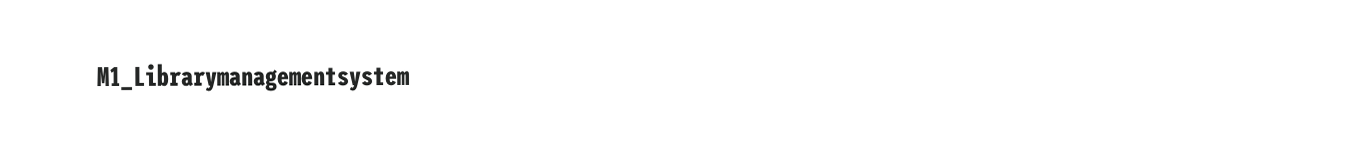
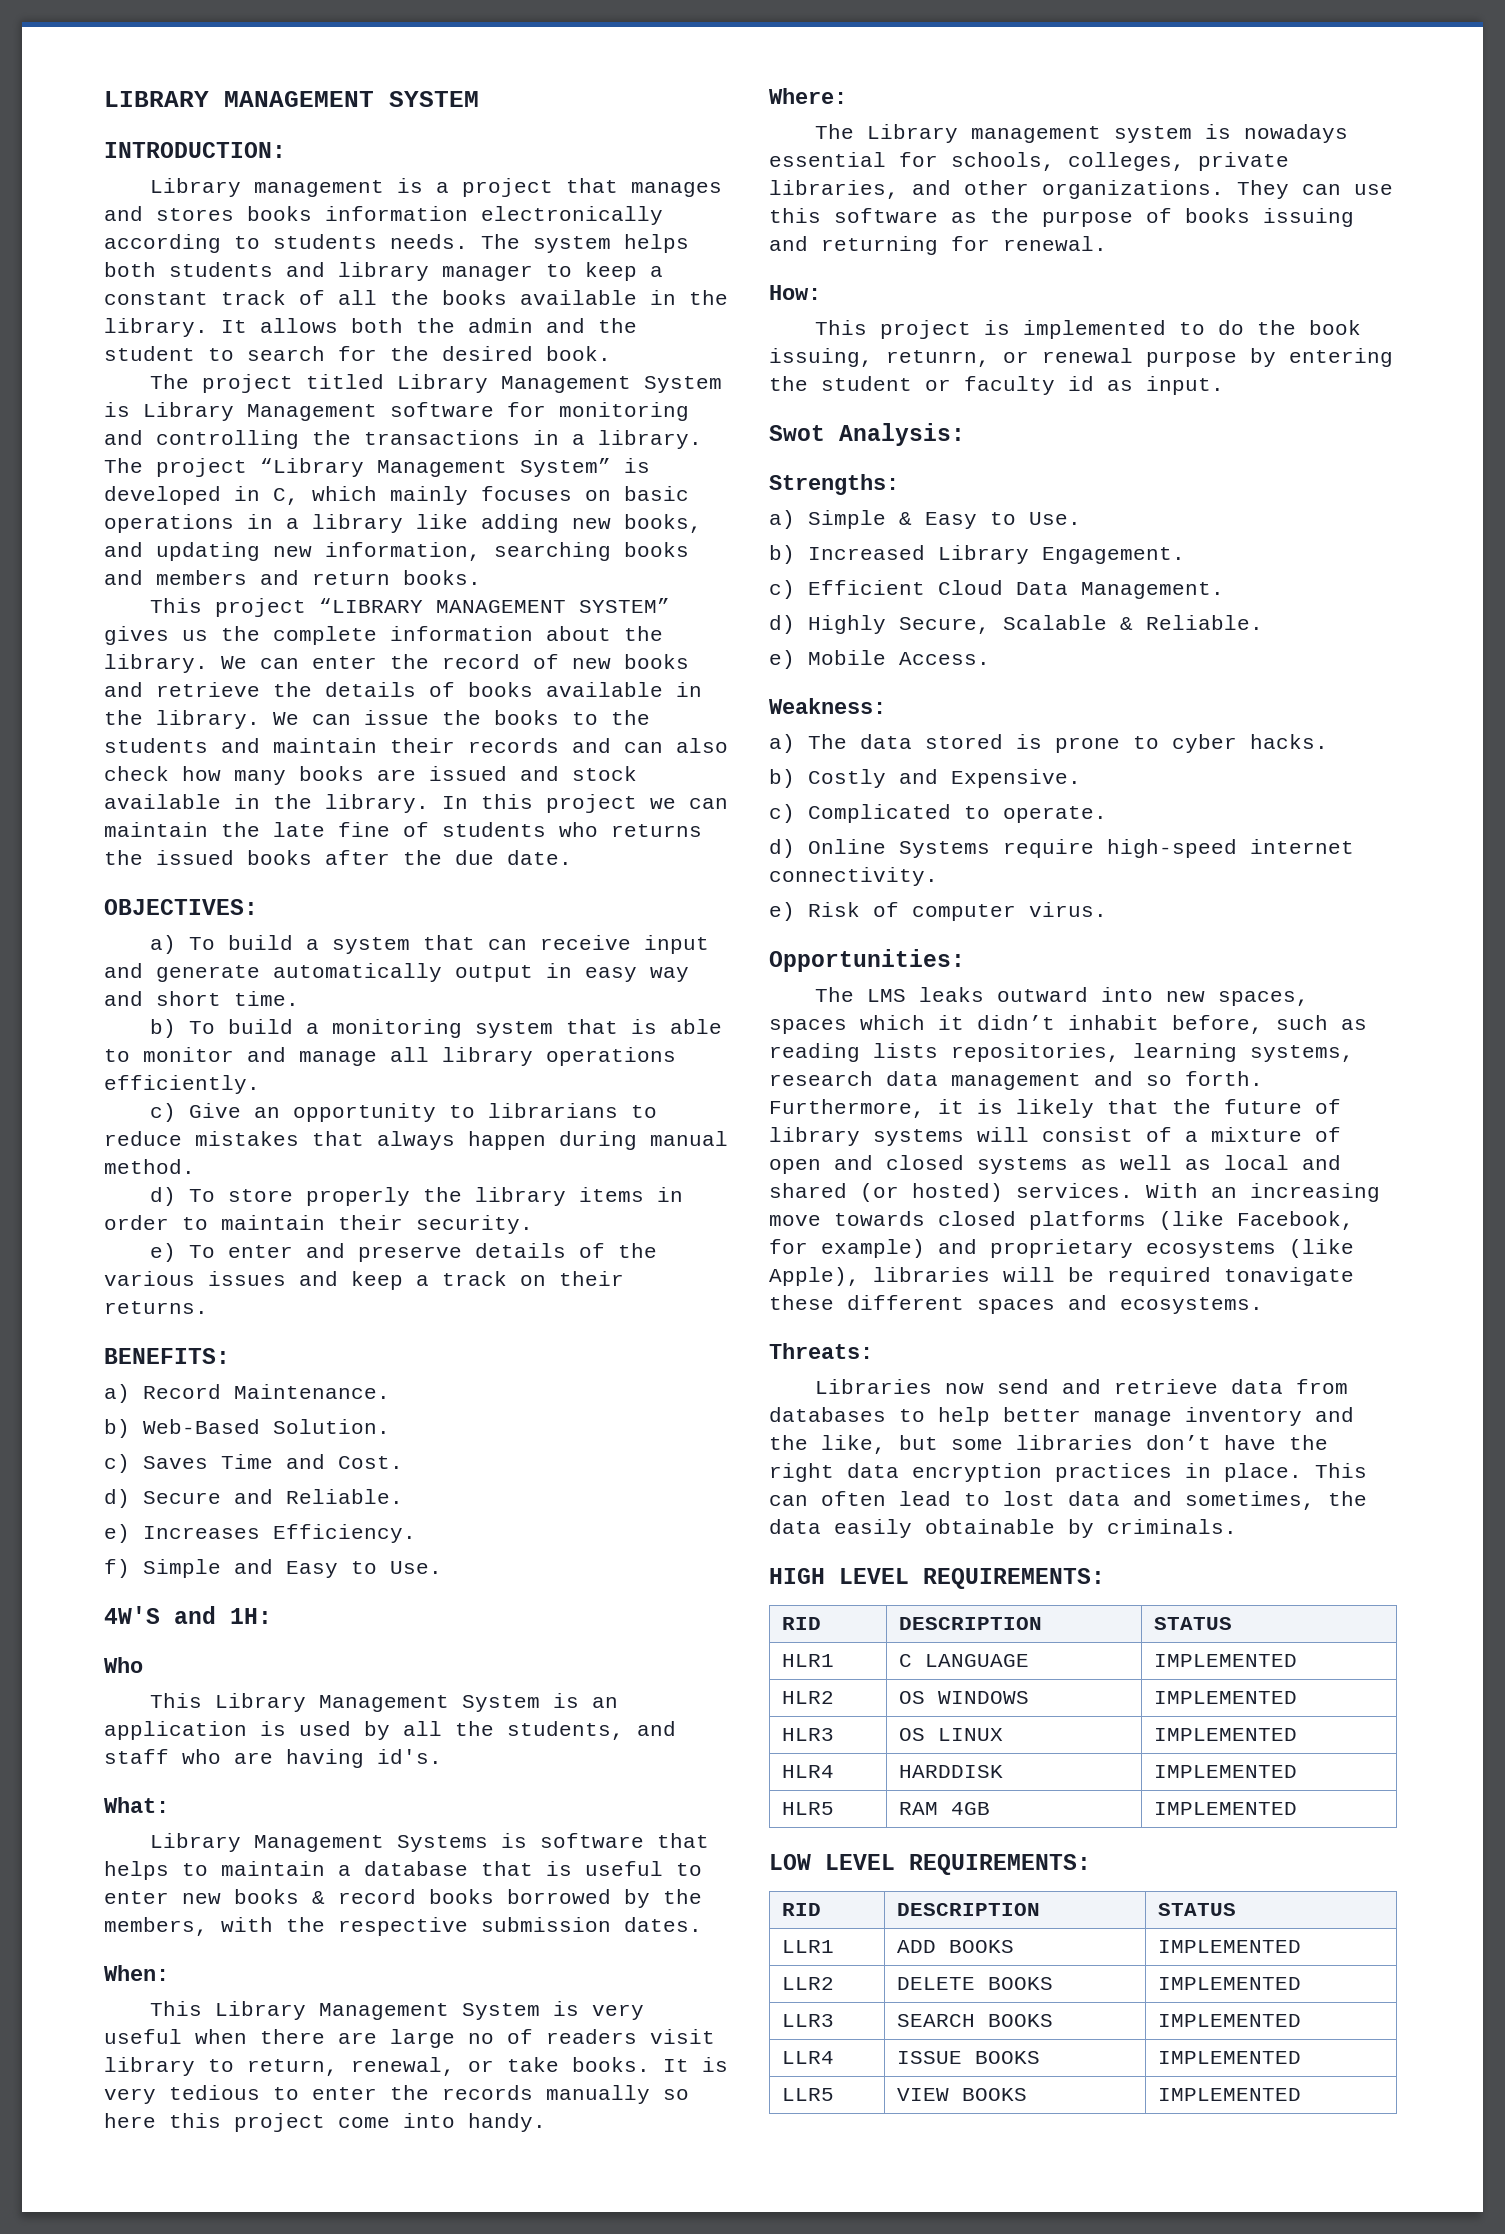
- M1_Librarymanagementsystem
+ LIBRARY MANAGEMENT SYSTEM
+ INTRODUCTION:
+ Library management is a project that manages and stores books information electronically according to students needs. The system helps both students and library manager to keep a constant track of all the books available in the library. It allows both the admin and the student to search for the desired book.
+ The project titled Library Management System is Library Management software for monitoring and controlling the transactions in a library. The project “Library Management System” is developed in C, which mainly focuses on basic operations in a library like adding new books, and updating new information, searching books and members and return books.
+ This project “LIBRARY MANAGEMENT SYSTEM” gives us the complete information about the library. We can enter the record of new books and retrieve the details of books available in the library. We can issue the books to the students and maintain their records and can also check how many books are issued and stock available in the library. In this project we can maintain the late fine of students who returns the issued books after the due date.
+ OBJECTIVES:
+ a) To build a system that can receive input and generate automatically output in easy way and short time.
+ b) To build a monitoring system that is able to monitor and manage all library operations efficiently.
+ c) Give an opportunity to librarians to reduce mistakes that always happen during manual method.
+ d) To store properly the library items in order to maintain their security.
+ e) To enter and preserve details of the various issues and keep a track on their returns.
+ BENEFITS:
+ a) Record Maintenance.
+ b) Web-Based Solution.
+ c) Saves Time and Cost.
+ d) Secure and Reliable.
+ e) Increases Efficiency.
+ f) Simple and Easy to Use.
+ 4W'S and 1H:
+ Who
+ This Library Management System is an application is used by all the students, and staff who are having id's.
+ What:
+ Library Management Systems is software that helps to maintain a database that is useful to enter new books & record books borrowed by the members, with the respective submission dates.
+ When:
+ This Library Management System is very useful when there are large no of readers visit library to return, renewal, or take books. It is very tedious to enter the records manually so here this project come into handy.
+ Where:
+ The Library management system is nowadays essential for schools, colleges, private libraries, and other organizations. They can use this software as the purpose of books issuing and returning for renewal.
+ How:
+ This project is implemented to do the book issuing, retunrn, or renewal purpose by entering the student or faculty id as input.
+ Swot Analysis:
+ Strengths:
+ a) Simple & Easy to Use.
+ b) Increased Library Engagement.
+ c) Efficient Cloud Data Management.
+ d) Highly Secure, Scalable & Reliable.
+ e) Mobile Access.
+ Weakness:
+ a) The data stored is prone to cyber hacks.
+ b) Costly and Expensive.
+ c) Complicated to operate.
+ d) Online Systems require high-speed internet connectivity.
+ e) Risk of computer virus.
+ Opportunities:
+ The LMS leaks outward into new spaces, spaces which it didn’t inhabit before, such as reading lists repositories, learning systems, research data management and so forth. Furthermore, it is likely that the future of library systems will consist of a mixture of open and closed systems as well as local and shared (or hosted) services. With an increasing move towards closed platforms (like Facebook, for example) and proprietary ecosystems (like Apple), libraries will be required tonavigate these different spaces and ecosystems.
+ Threats:
+ Libraries now send and retrieve data from databases to help better manage inventory and the like, but some libraries don’t have the right data encryption practices in place. This can often lead to lost data and sometimes, the data easily obtainable by criminals.
+ HIGH LEVEL REQUIREMENTS:
+ RID | DESCRIPTION | STATUS
+ HLR1 | C LANGUAGE | IMPLEMENTED
+ HLR2 | OS WINDOWS | IMPLEMENTED
+ HLR3 | OS LINUX | IMPLEMENTED
+ HLR4 | HARDDISK | IMPLEMENTED
+ HLR5 | RAM 4GB | IMPLEMENTED
+ LOW LEVEL REQUIREMENTS:
+ RID | DESCRIPTION | STATUS
+ LLR1 | ADD BOOKS | IMPLEMENTED
+ LLR2 | DELETE BOOKS | IMPLEMENTED
+ LLR3 | SEARCH BOOKS | IMPLEMENTED
+ LLR4 | ISSUE BOOKS | IMPLEMENTED
+ LLR5 | VIEW BOOKS | IMPLEMENTED

